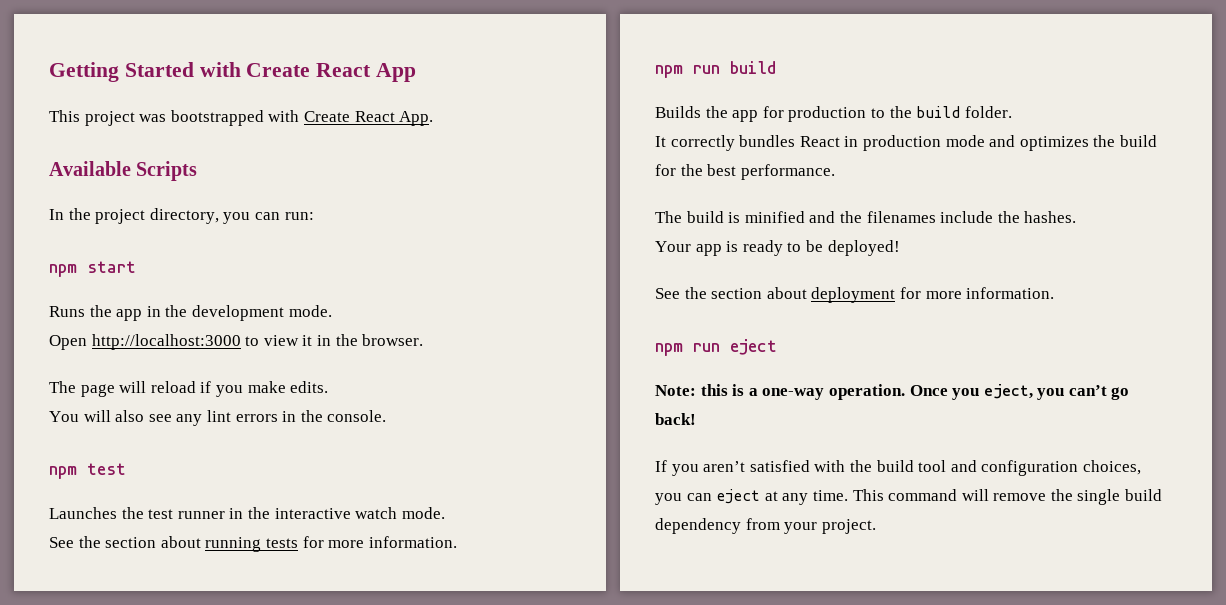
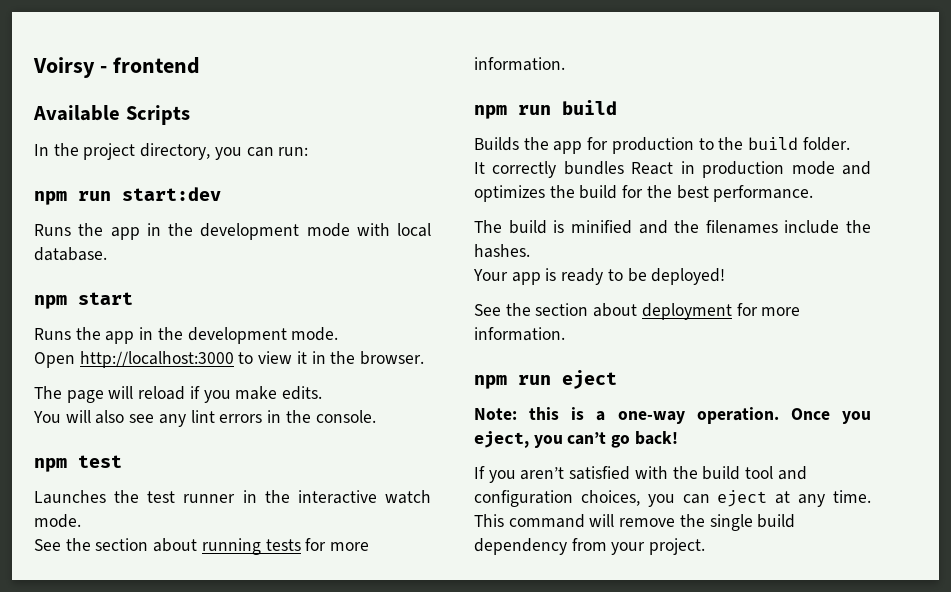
- Getting Started with Create React App
- This project was bootstrapped with Create React App.
+ Voirsy - frontend
+ npm run start:dev
+ Runs the app in the development mode with local database.

